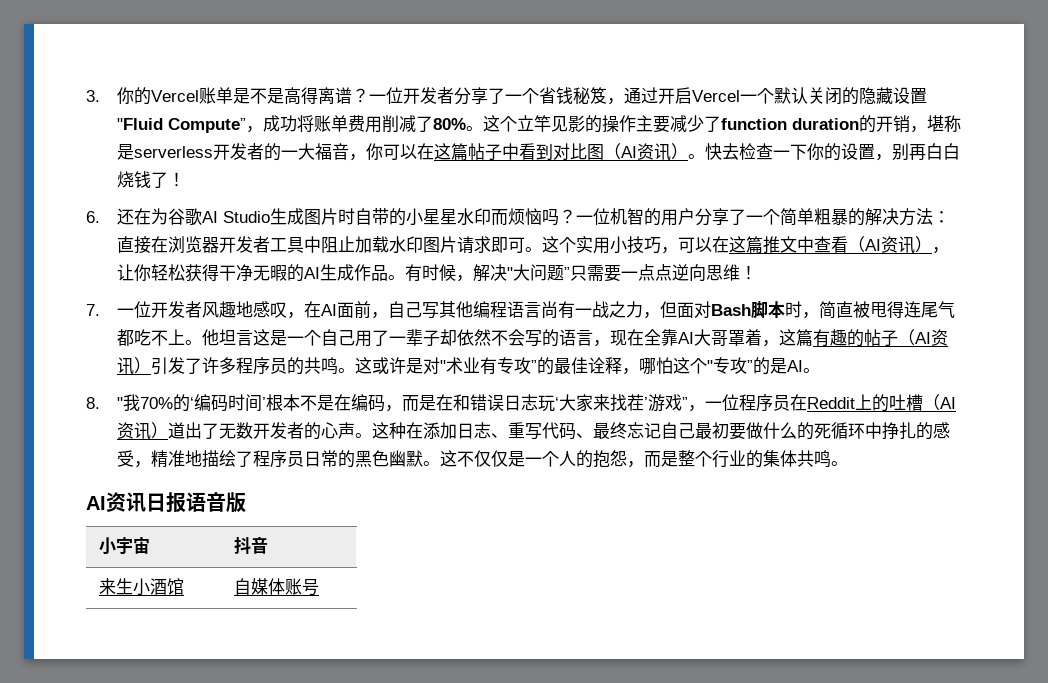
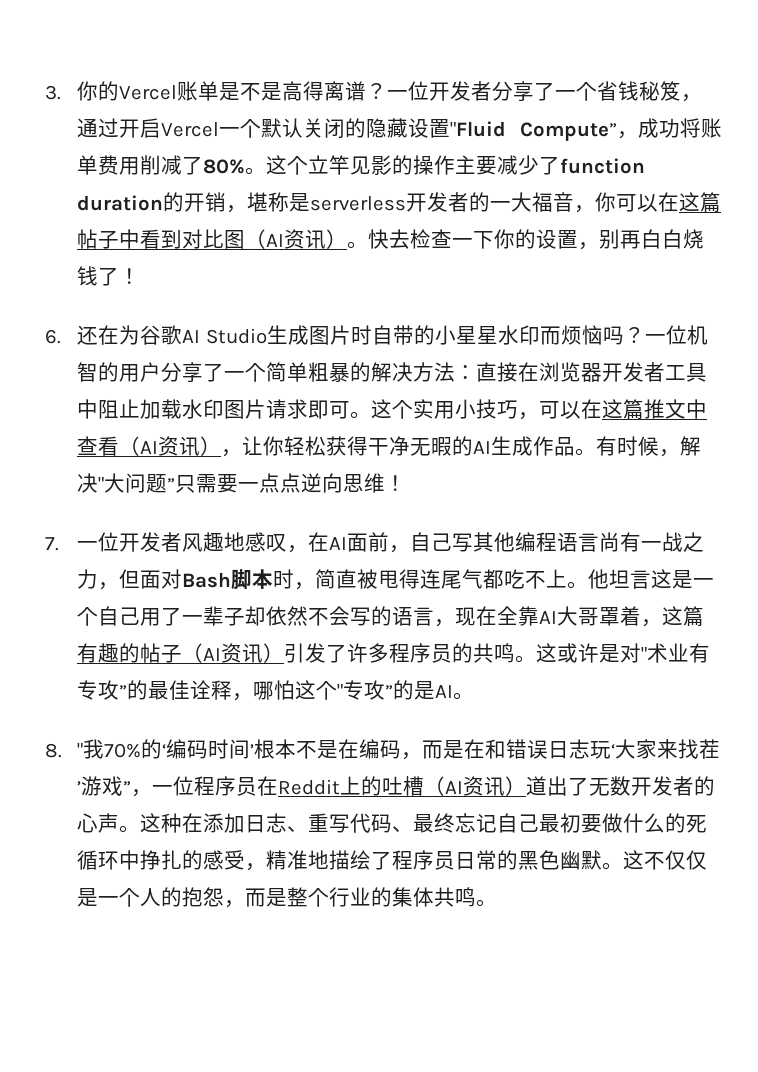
- AI资讯日报语音版
- 小宇宙 | 抖音
- 来生小酒馆 | 自媒体账号

